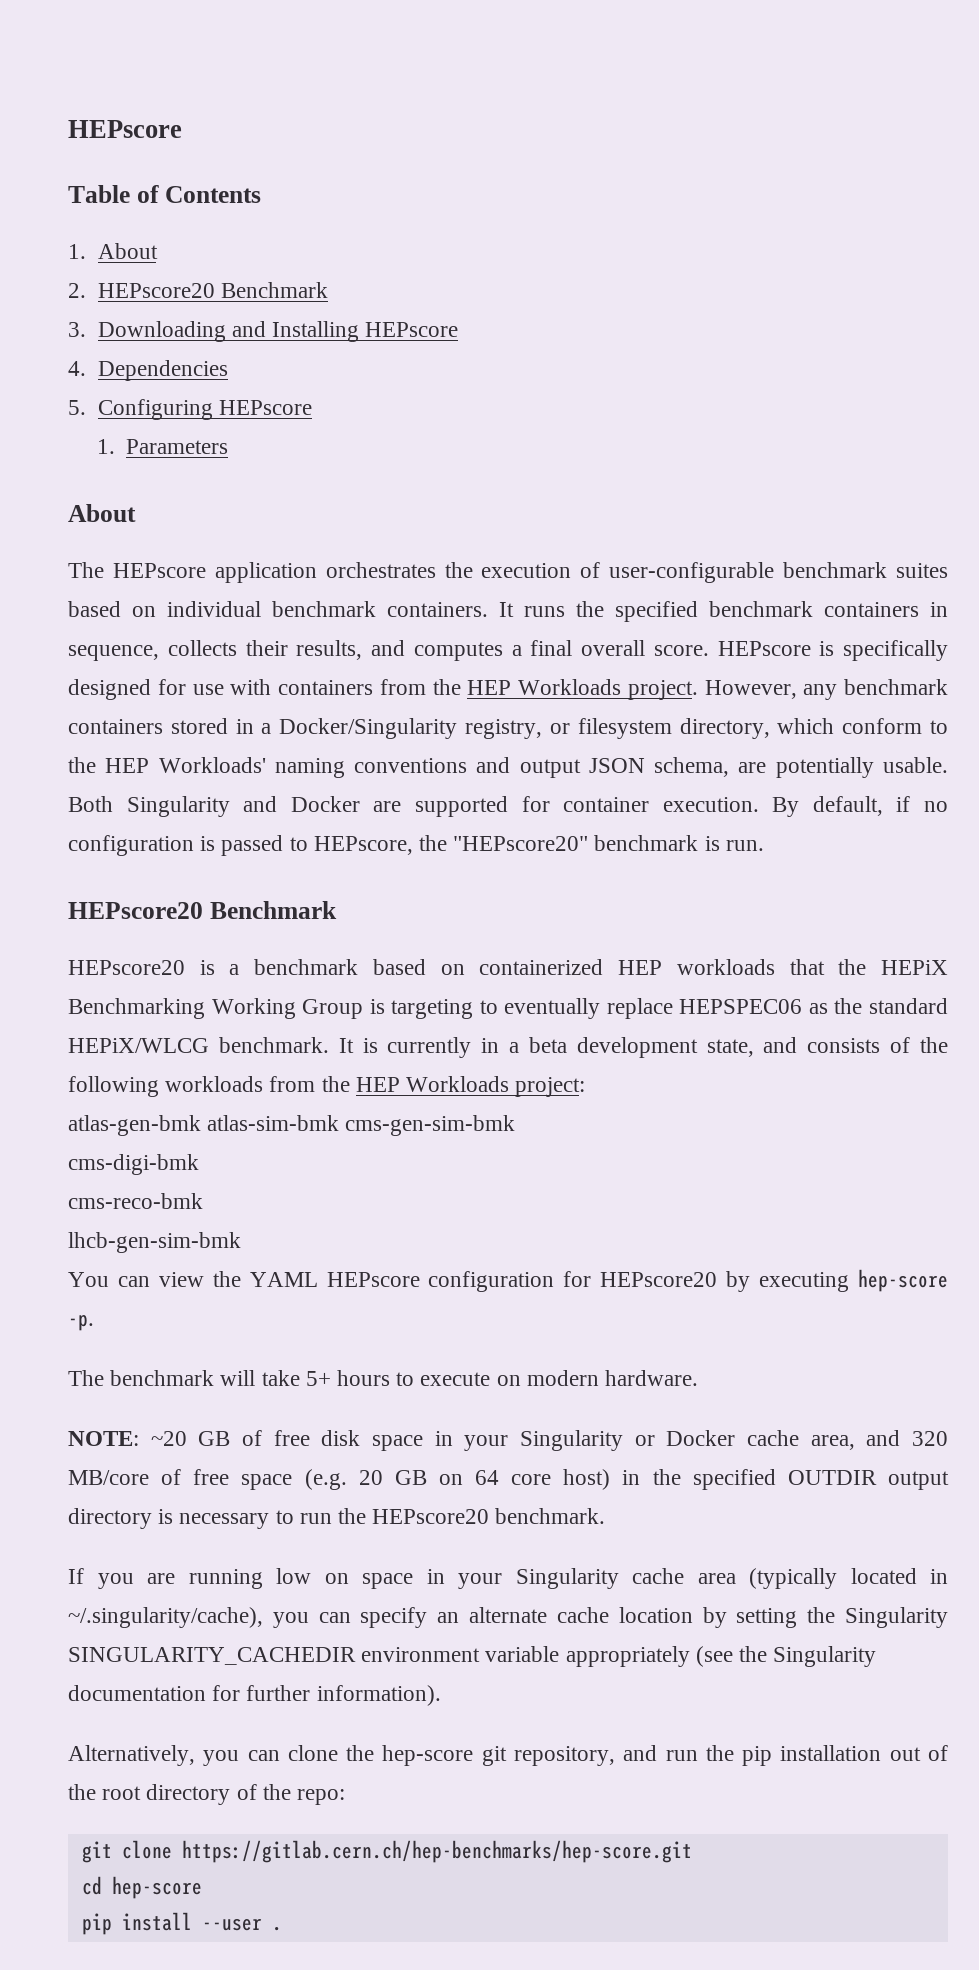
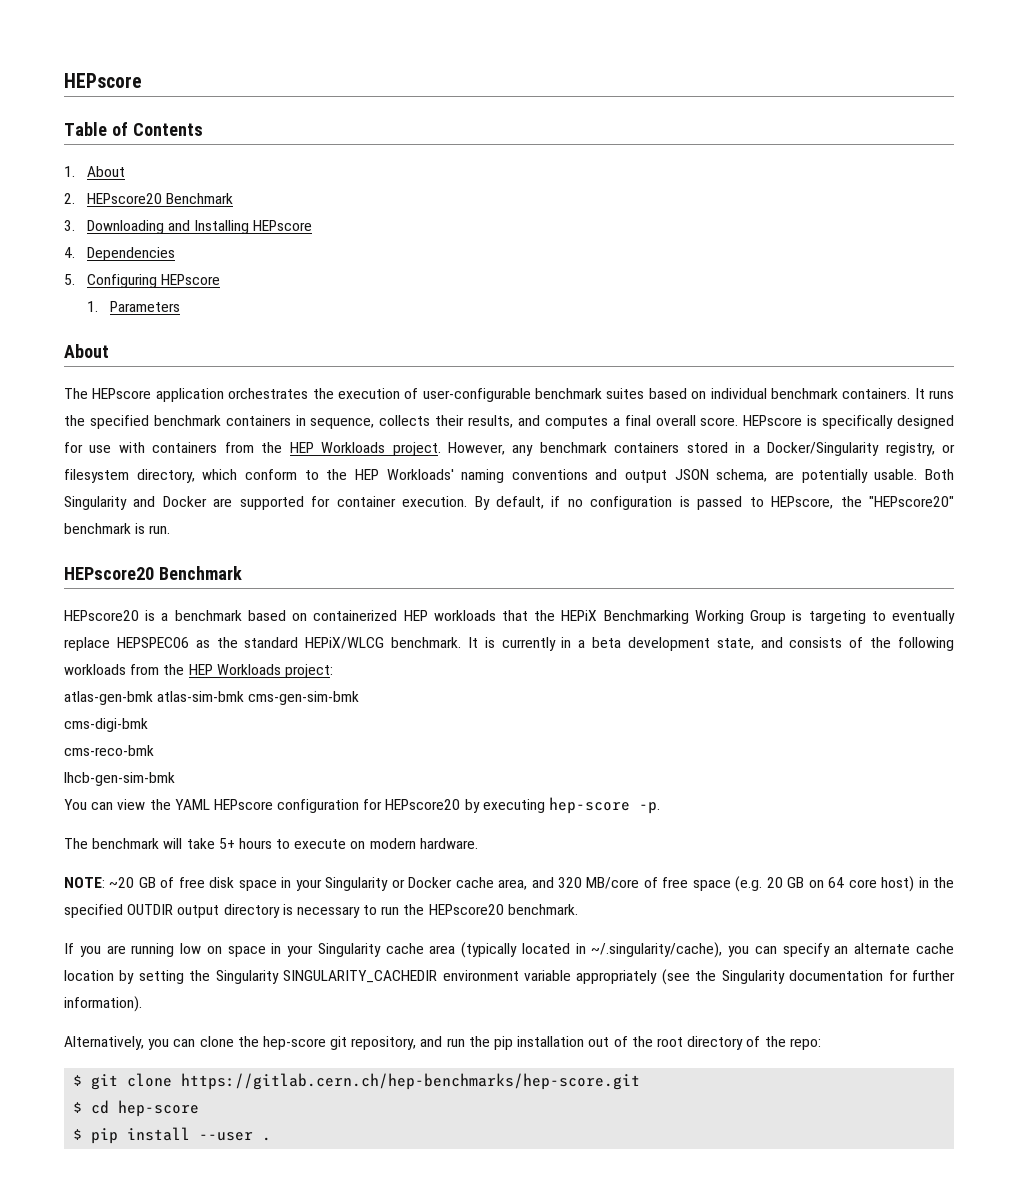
- git clone https://gitlab.cern.ch/hep-benchmarks/hep-score.git
+ $ git clone https://gitlab.cern.ch/hep-benchmarks/hep-score.git
- cd hep-score
+ $ cd hep-score
- pip install --user .
+ $ pip install --user .

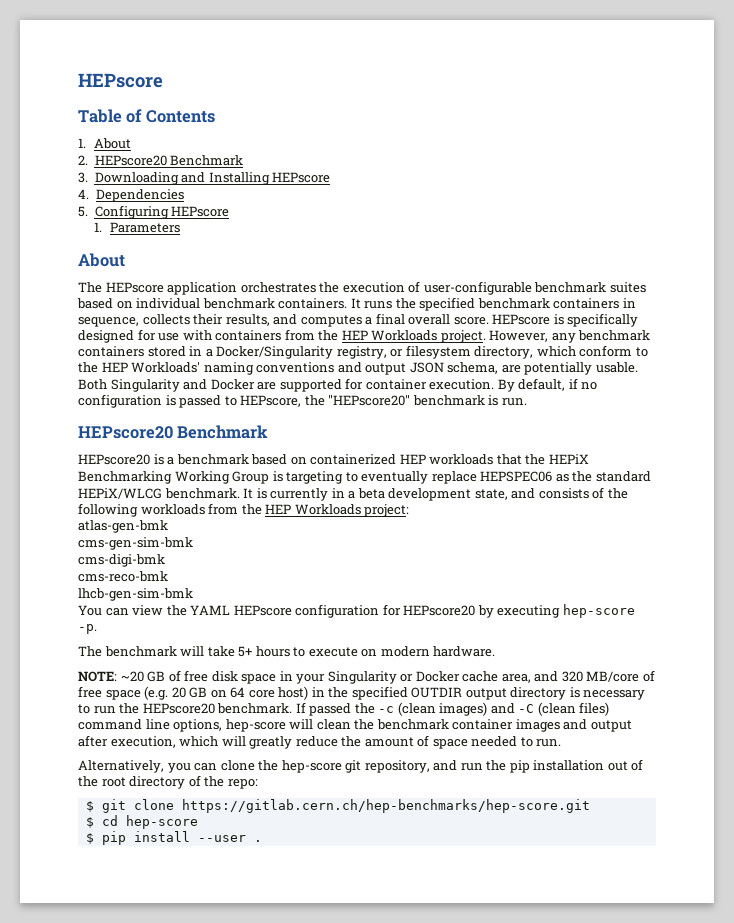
- atlas-gen-bmk atlas-sim-bmk cms-gen-sim-bmk
+ atlas-gen-bmk
+ cms-gen-sim-bmk
- NOTE: ~20 GB of free disk space in your Singularity or Docker cache area, and 320 MB/core of free space (e.g. 20 GB on 64 core host) in the specified OUTDIR output directory is necessary to run the HEPscore20 benchmark.
- If you are running low on space in your Singularity cache area (typically located in ~/.singularity/cache), you can specify an alternate cache location by setting the Singularity SINGULARITY_CACHEDIR environment variable appropriately (see the Singularity documentation for further information).
+ NOTE: ~20 GB of free disk space in your Singularity or Docker cache area, and 320 MB/core of free space (e.g. 20 GB on 64 core host) in the specified OUTDIR output directory is necessary to run the HEPscore20 benchmark. If passed the -c (clean images) and -C (clean files) command line options, hep-score will clean the benchmark container images and output after execution, which will greatly reduce the amount of space needed to run.

